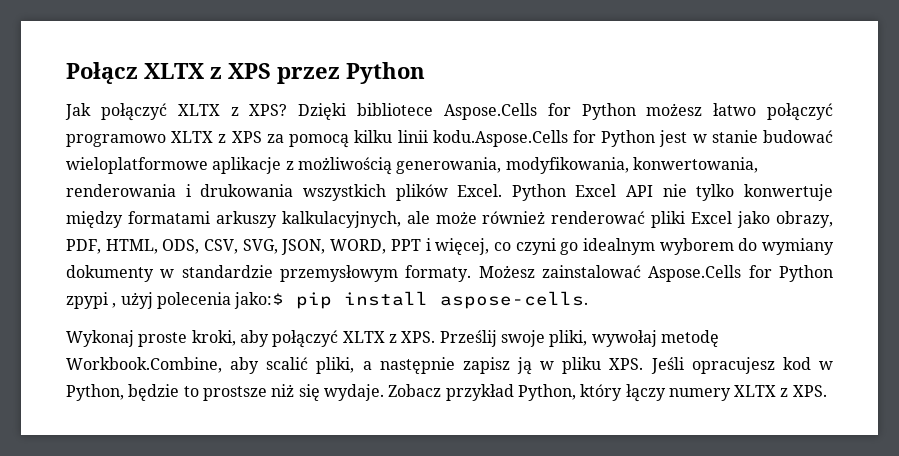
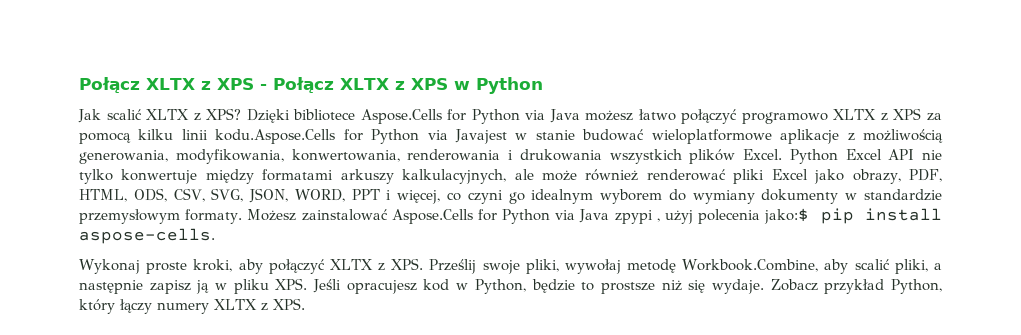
- Połącz XLTX z XPS przez Python
+ Połącz XLTX z XPS - Połącz XLTX z XPS w Python
- Jak połączyć XLTX z XPS?
+ Jak scalić XLTX z XPS?
- Dzięki bibliotece Aspose.Cells for Python możesz łatwo połączyć programowo XLTX z XPS za pomocą kilku linii kodu.Aspose.Cells for Python jest w stanie budować wieloplatformowe aplikacje z możliwością generowania, modyfikowania, konwertowania, renderowania i drukowania wszystkich plików Excel.
+ Dzięki bibliotece Aspose.Cells for Python via Java możesz łatwo połączyć programowo XLTX z XPS za pomocą kilku linii kodu.Aspose.Cells for Python via Javajest w stanie budować wieloplatformowe aplikacje z możliwością generowania, modyfikowania, konwertowania, renderowania i drukowania wszystkich plików Excel.
- Możesz zainstalować Aspose.Cells for Python zpypi , użyj polecenia jako:$ pip install aspose-cells.
+ Możesz zainstalować Aspose.Cells for Python via Java zpypi , użyj polecenia jako:$ pip install aspose-cells.

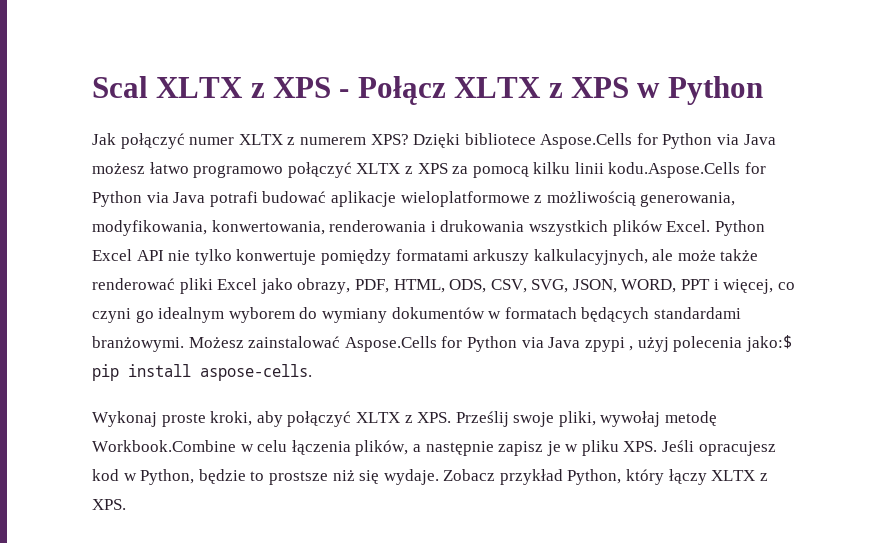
- Połącz XLTX z XPS - Połącz XLTX z XPS w Python
+ Scal XLTX z XPS - Połącz XLTX z XPS w Python
- Jak scalić XLTX z XPS?
+ Jak połączyć numer XLTX z numerem XPS?
- Dzięki bibliotece Aspose.Cells for Python via Java możesz łatwo połączyć programowo XLTX z XPS za pomocą kilku linii kodu.Aspose.Cells for Python via Javajest w stanie budować wieloplatformowe aplikacje z możliwością generowania, modyfikowania, konwertowania, renderowania i drukowania wszystkich plików Excel.
+ Dzięki bibliotece Aspose.Cells for Python via Java możesz łatwo programowo połączyć XLTX z XPS za pomocą kilku linii kodu.Aspose.Cells for Python via Java potrafi budować aplikacje wieloplatformowe z możliwością generowania, modyfikowania, konwertowania, renderowania i drukowania wszystkich plików Excel.
- Python Excel API nie tylko konwertuje między formatami arkuszy kalkulacyjnych, ale może również renderować pliki Excel jako obrazy, PDF, HTML, ODS, CSV, SVG, JSON, WORD, PPT i więcej, co czyni go idealnym wyborem do wymiany dokumenty w standardzie przemysłowym formaty.
+ Python Excel API nie tylko konwertuje pomiędzy formatami arkuszy kalkulacyjnych, ale może także renderować pliki Excel jako obrazy, PDF, HTML, ODS, CSV, SVG, JSON, WORD, PPT i więcej, co czyni go idealnym wyborem do wymiany dokumentów w formatach będących standardami branżowymi.
- Wykonaj proste kroki, aby połączyć XLTX z XPS. Prześlij swoje pliki, wywołaj metodę Workbook.Combine, aby scalić pliki, a następnie zapisz ją w pliku XPS. Jeśli opracujesz kod w Python, będzie to prostsze niż się wydaje.
+ Wykonaj proste kroki, aby połączyć XLTX z XPS. Prześlij swoje pliki, wywołaj metodę Workbook.Combine w celu łączenia plików, a następnie zapisz je w pliku XPS. Jeśli opracujesz kod w Python, będzie to prostsze niż się wydaje.
- Zobacz przykład Python, który łączy numery XLTX z XPS.
+ Zobacz przykład Python, który łączy XLTX z XPS.

